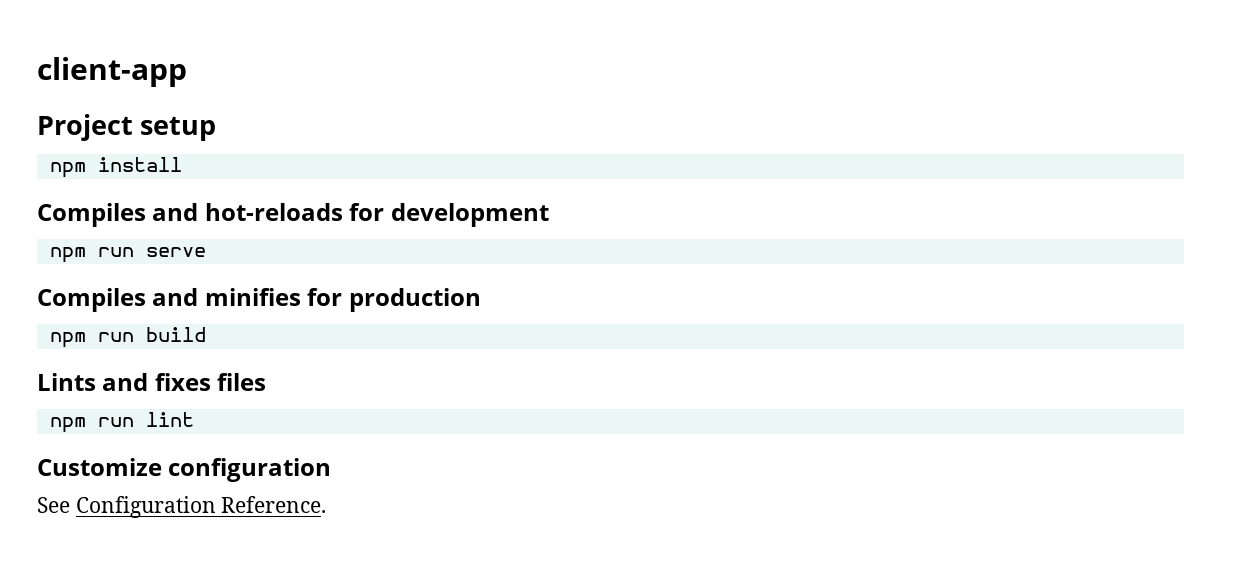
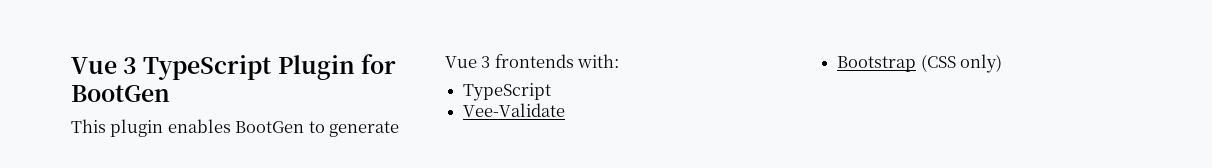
- client-app
- Project setup
- npm install
- Compiles and hot-reloads for development
- npm run serve
- Compiles and minifies for production
- npm run build
- Lints and fixes files
- npm run lint
- Customize configuration
- See Configuration Reference.
+ Vue 3 TypeScript Plugin for BootGen
+ This plugin enables BootGen to generate Vue 3 frontends with:
+ TypeScript
+ Vee-Validate
+ Bootstrap (CSS only)

